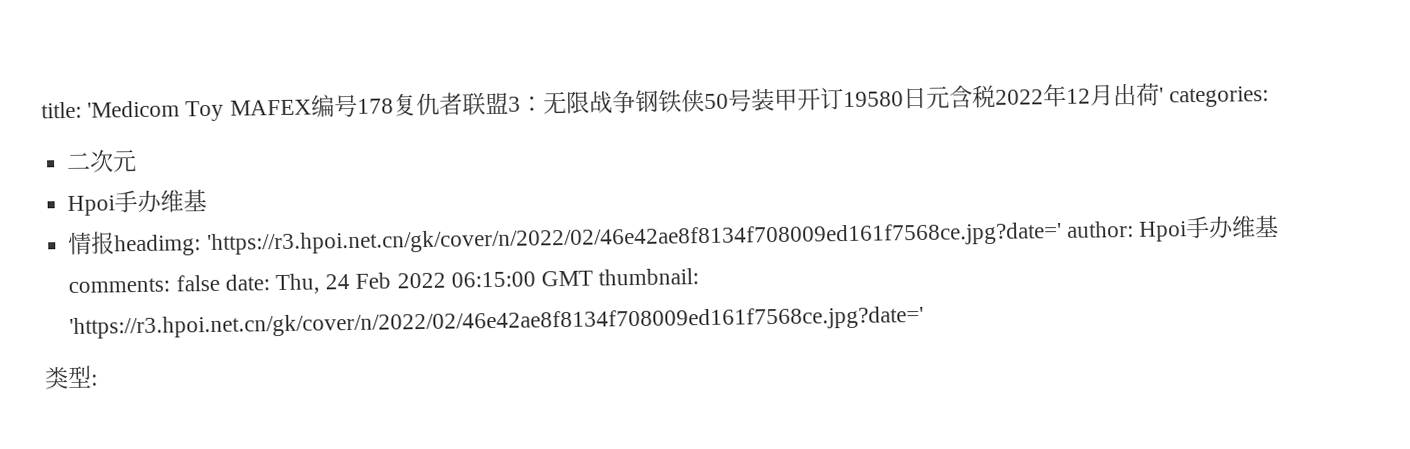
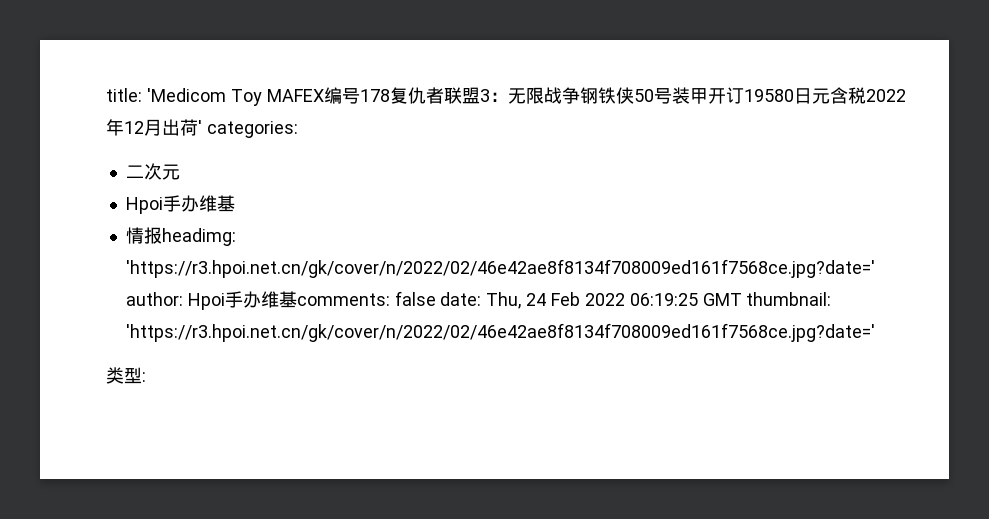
- 情报headimg: 'https://r3.hpoi.net.cn/gk/cover/n/2022/02/46e42ae8f8134f708009ed161f7568ce.jpg?date=' author: Hpoi手办维基comments: false date: Thu, 24 Feb 2022 06:15:00 GMT thumbnail: 'https://r3.hpoi.net.cn/gk/cover/n/2022/02/46e42ae8f8134f708009ed161f7568ce.jpg?date='
+ 情报headimg: 'https://r3.hpoi.net.cn/gk/cover/n/2022/02/46e42ae8f8134f708009ed161f7568ce.jpg?date=' author: Hpoi手办维基comments: false date: Thu, 24 Feb 2022 06:19:25 GMT thumbnail: 'https://r3.hpoi.net.cn/gk/cover/n/2022/02/46e42ae8f8134f708009ed161f7568ce.jpg?date='

